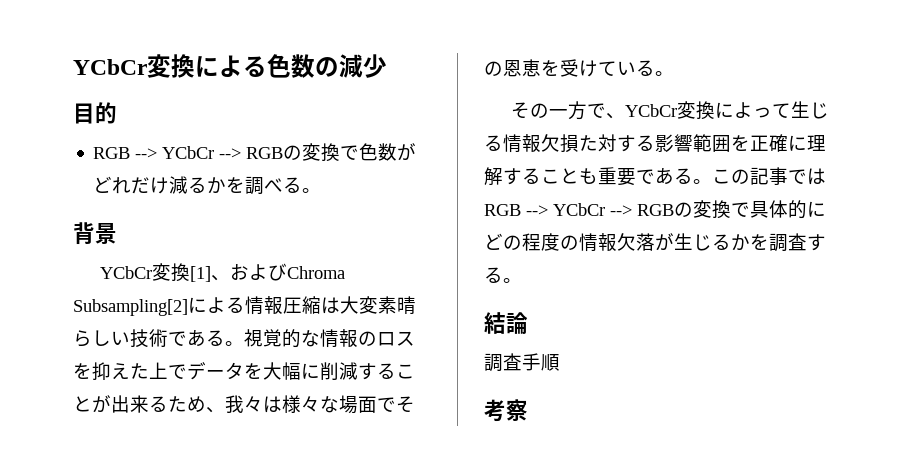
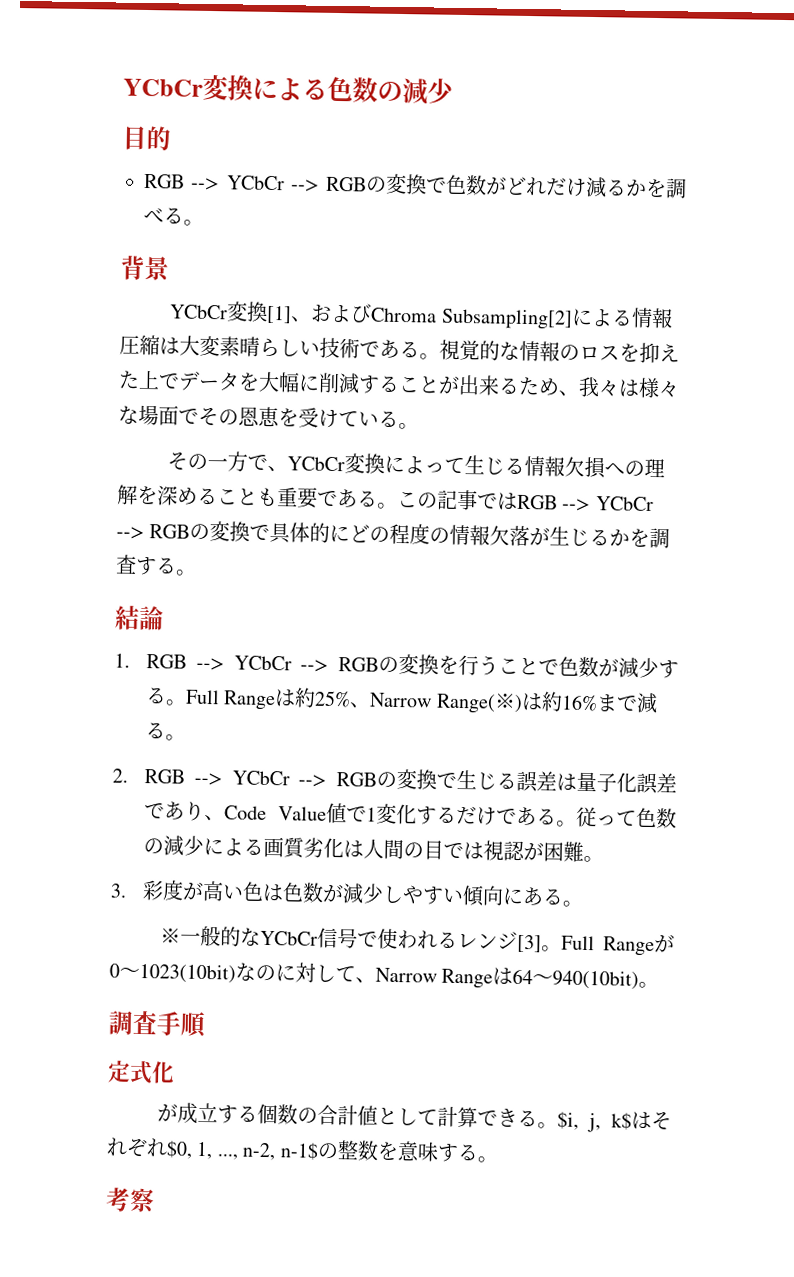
- その一方で、YCbCr変換によって生じる情報欠損た対する影響範囲を正確に理解することも重要である。
+ その一方で、YCbCr変換によって生じる情報欠損への理解を深めることも重要である。
+ 1. RGB --> YCbCr --> RGBの変換を行うことで色数が減少する。Full Rangeは約25%、Narrow Range(※)は約16%まで減る。
+ 2. RGB --> YCbCr --> RGBの変換で生じる誤差は量子化誤差であり、Code Value値で1変化するだけである。従って色数の減少による画質劣化は人間の目では視認が困難。
+ 3.彩度が高い色は色数が減少しやすい傾向にある。
+ ※一般的なYCbCr信号で使われるレンジ[3]。Full Rangeが0～1023(10bit)なのに対して、Narrow Rangeは64～940(10bit)。
  調査手順
+ 定式化
+ が成立する個数の合計値として計算できる。$i, j, k$はそれぞれ$0, 1, ..., n-2, n-1$の整数を意味する。

